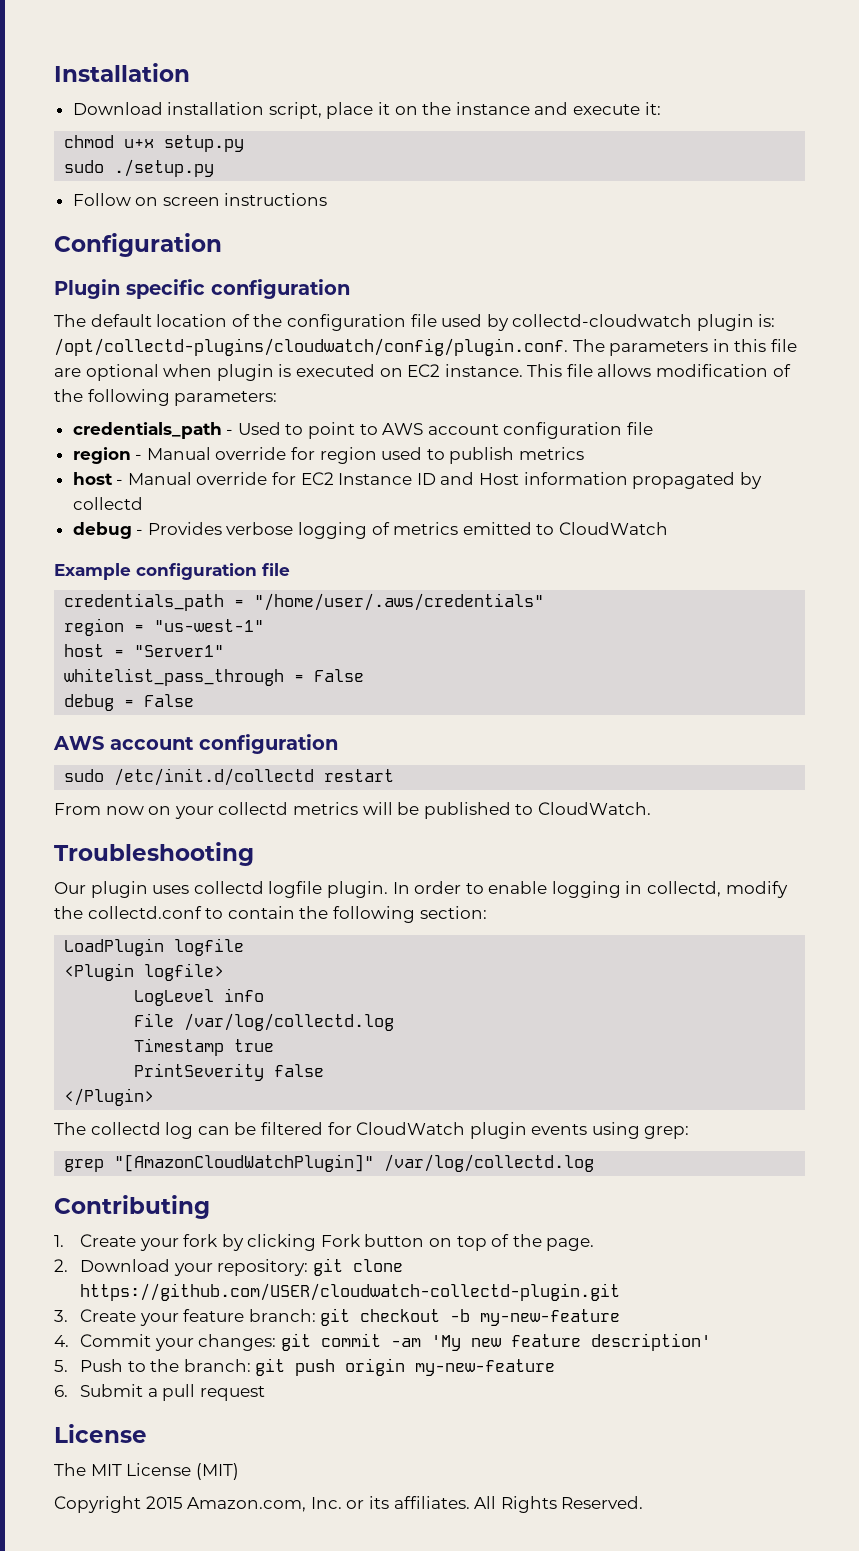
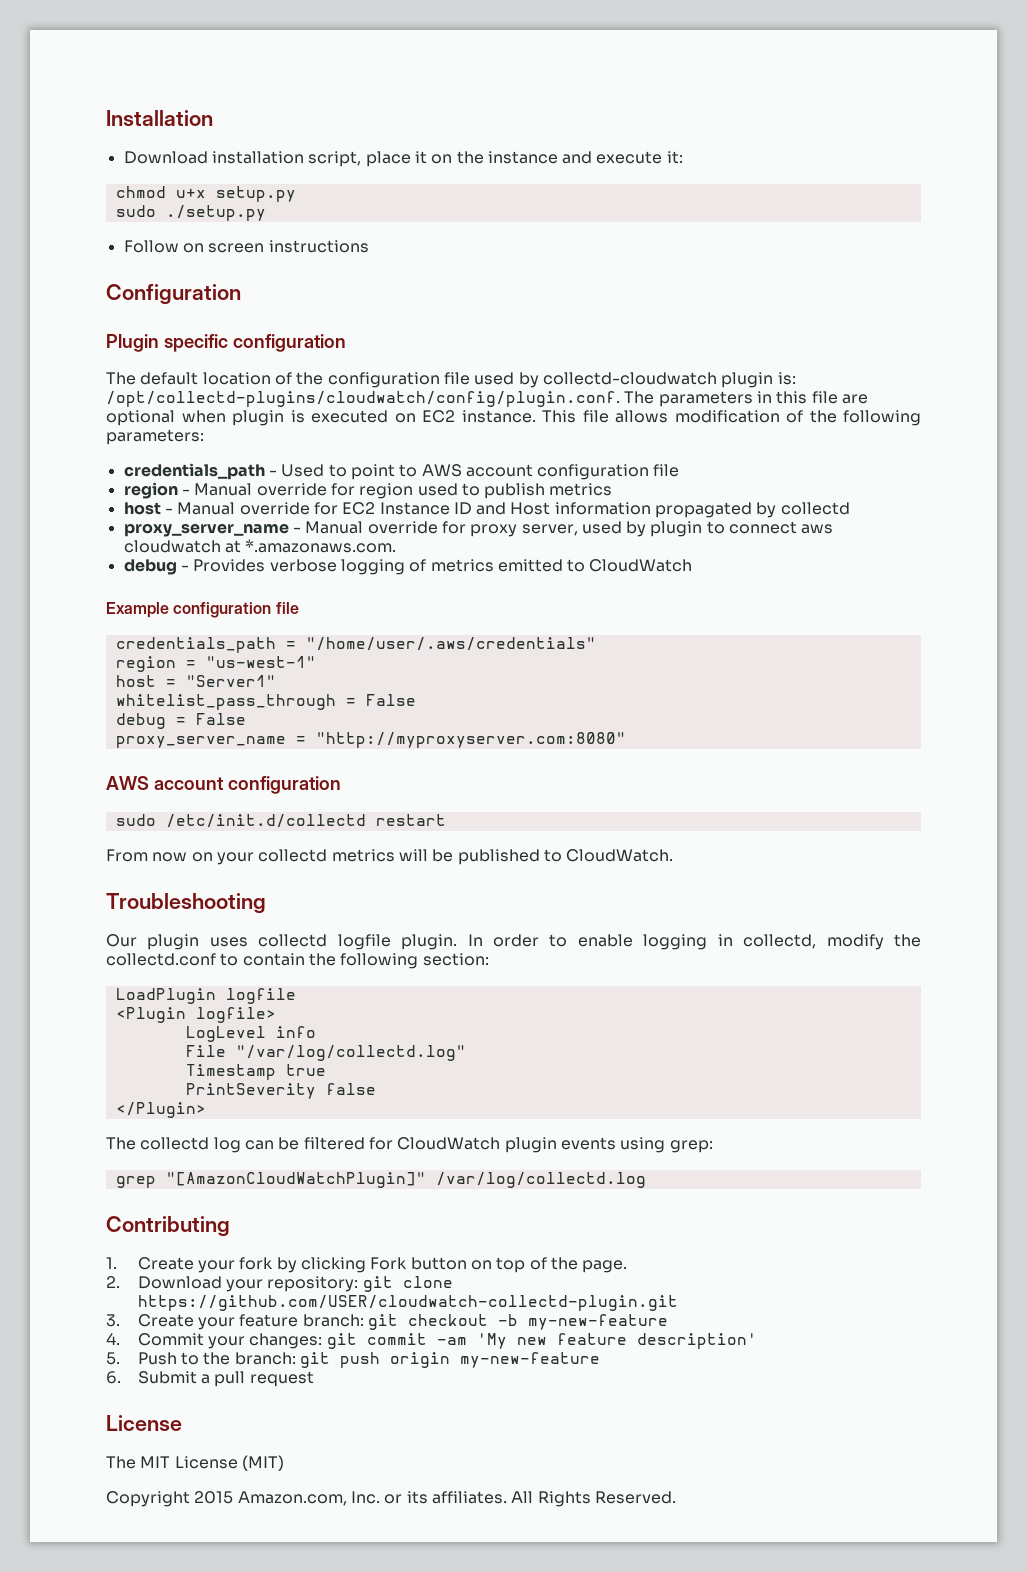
+ proxy_server_name - Manual override for proxy server, used by plugin to connect aws cloudwatch at *.amazonaws.com.
+ proxy_server_name = "http://myproxyserver.com:8080"
- File /var/log/collectd.log
+ File "/var/log/collectd.log"

